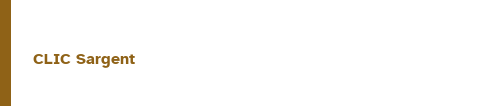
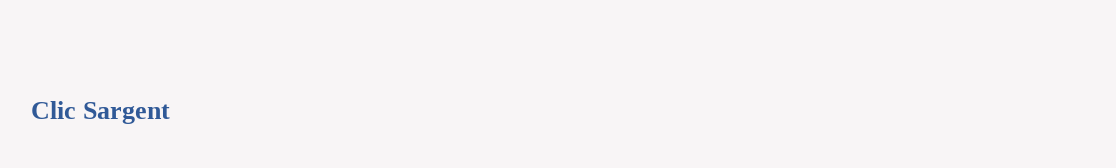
- CLIC Sargent
+ Clic Sargent

